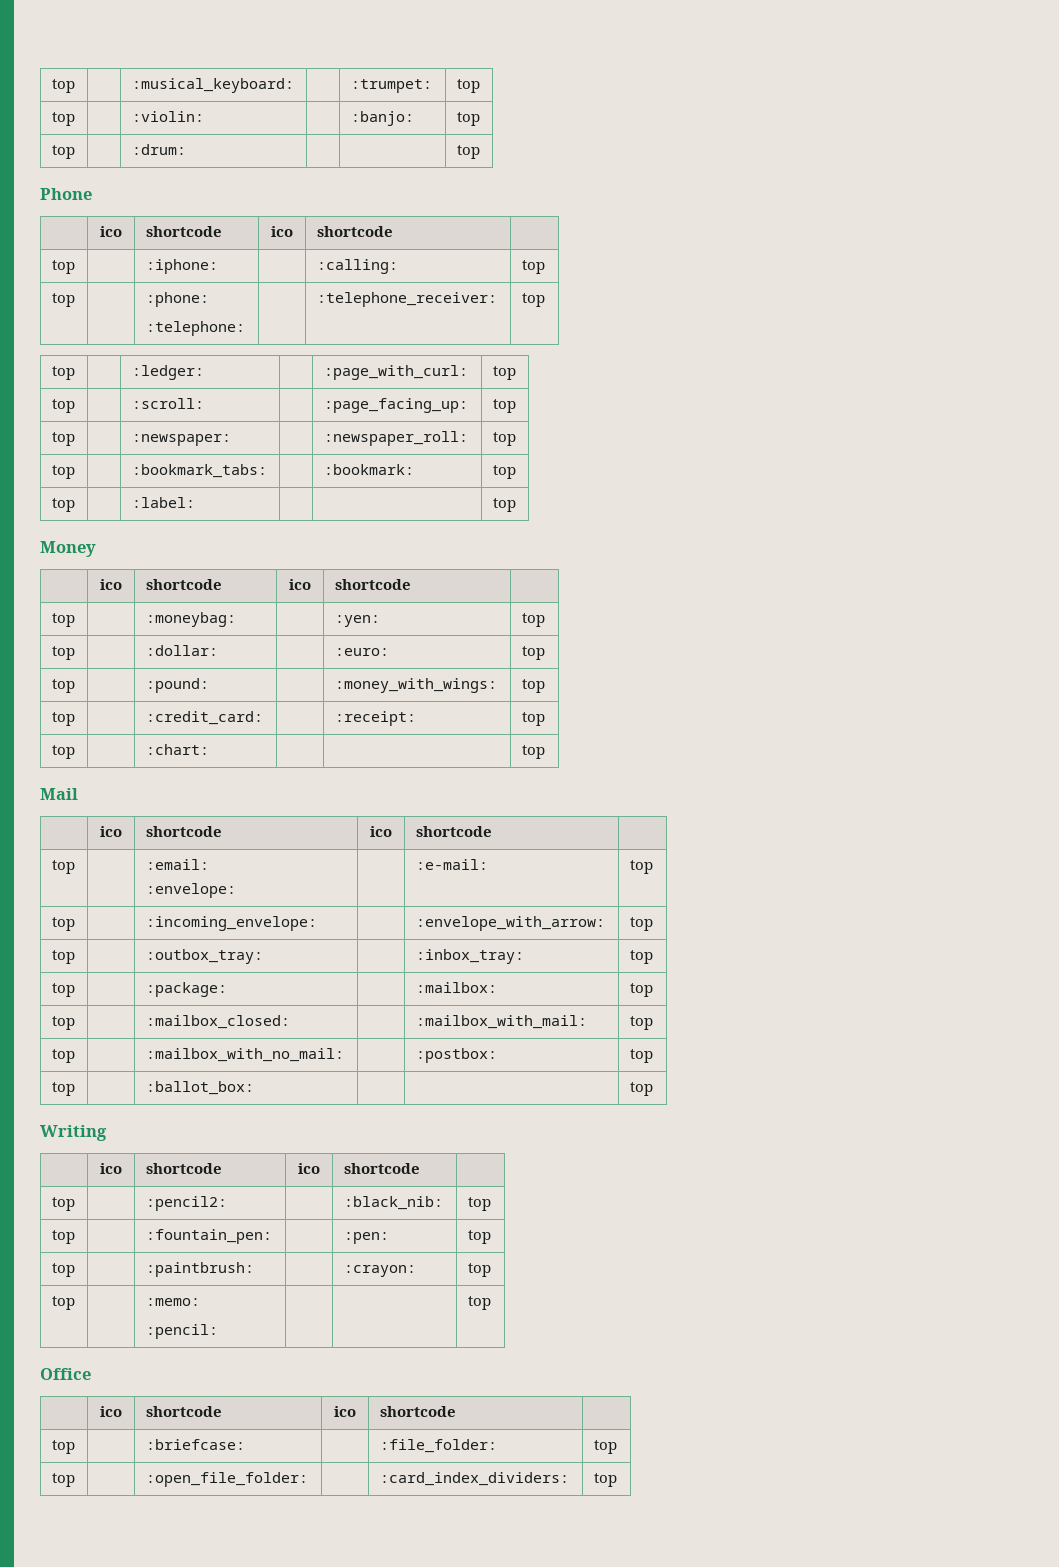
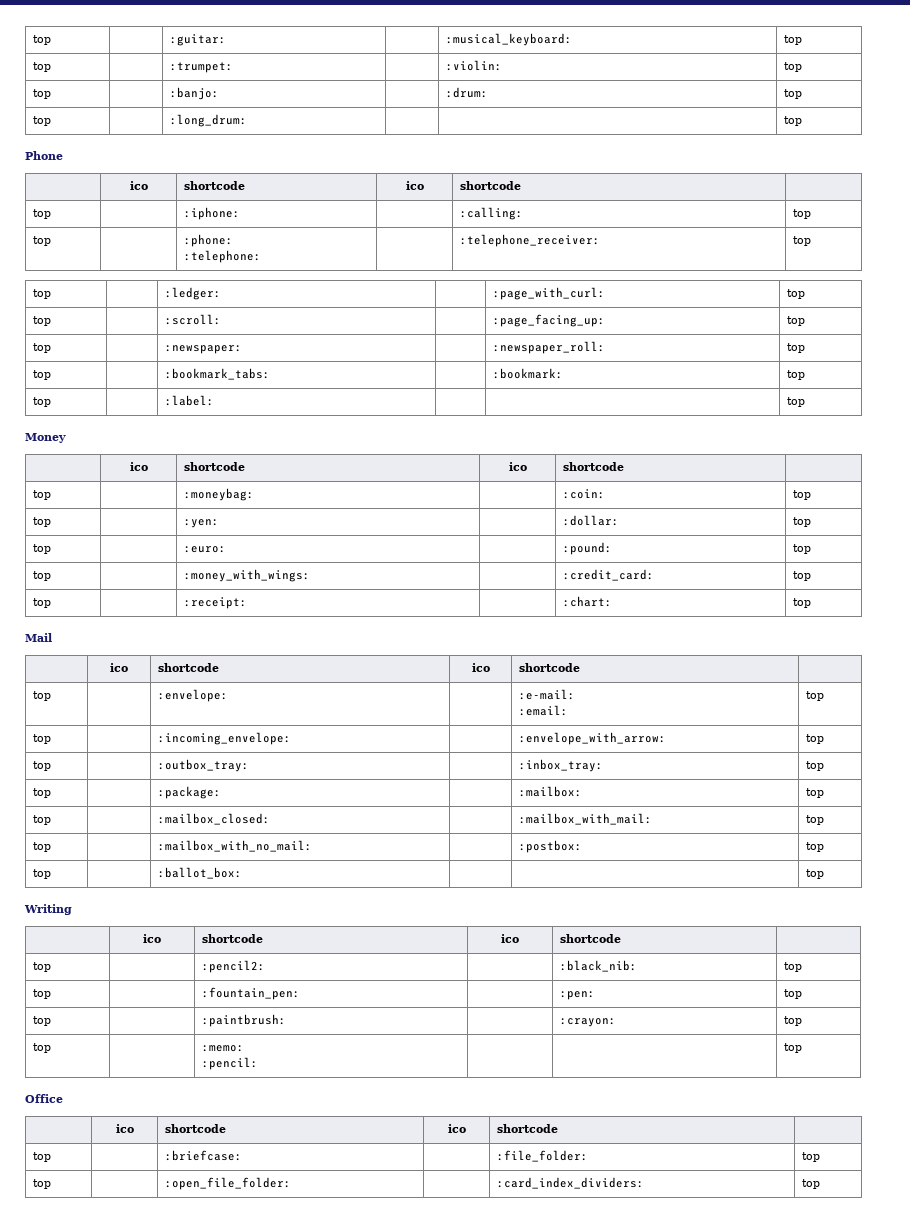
- top | | :musical_keyboard: | | :trumpet: | top
- top | | :violin: | | :banjo: | top
- top | | :drum: | | | top
+ top | | :guitar: | | :musical_keyboard: | top
+ top | | :trumpet: | | :violin: | top
+ top | | :banjo: | | :drum: | top
+ top | | :long_drum: | | | top
- top | | :moneybag: | | :yen: | top
- top | | :dollar: | | :euro: | top
- top | | :pound: | | :money_with_wings: | top
- top | | :credit_card: | | :receipt: | top
- top | | :chart: | | | top
+ top | | :moneybag: | | :coin: | top
+ top | | :yen: | | :dollar: | top
+ top | | :euro: | | :pound: | top
+ top | | :money_with_wings: | | :credit_card: | top
+ top | | :receipt: | | :chart: | top
- top | | :email:
- :envelope: | | :e-mail: | top
+ top | | :envelope: | | :e-mail:
+ :email: | top

